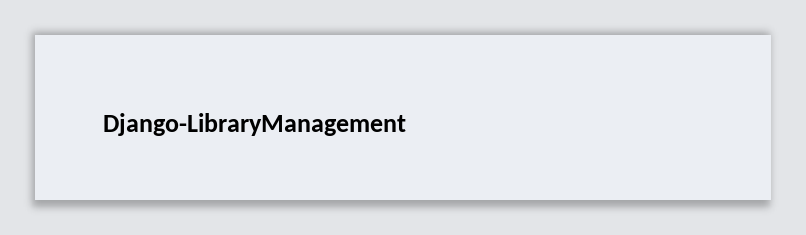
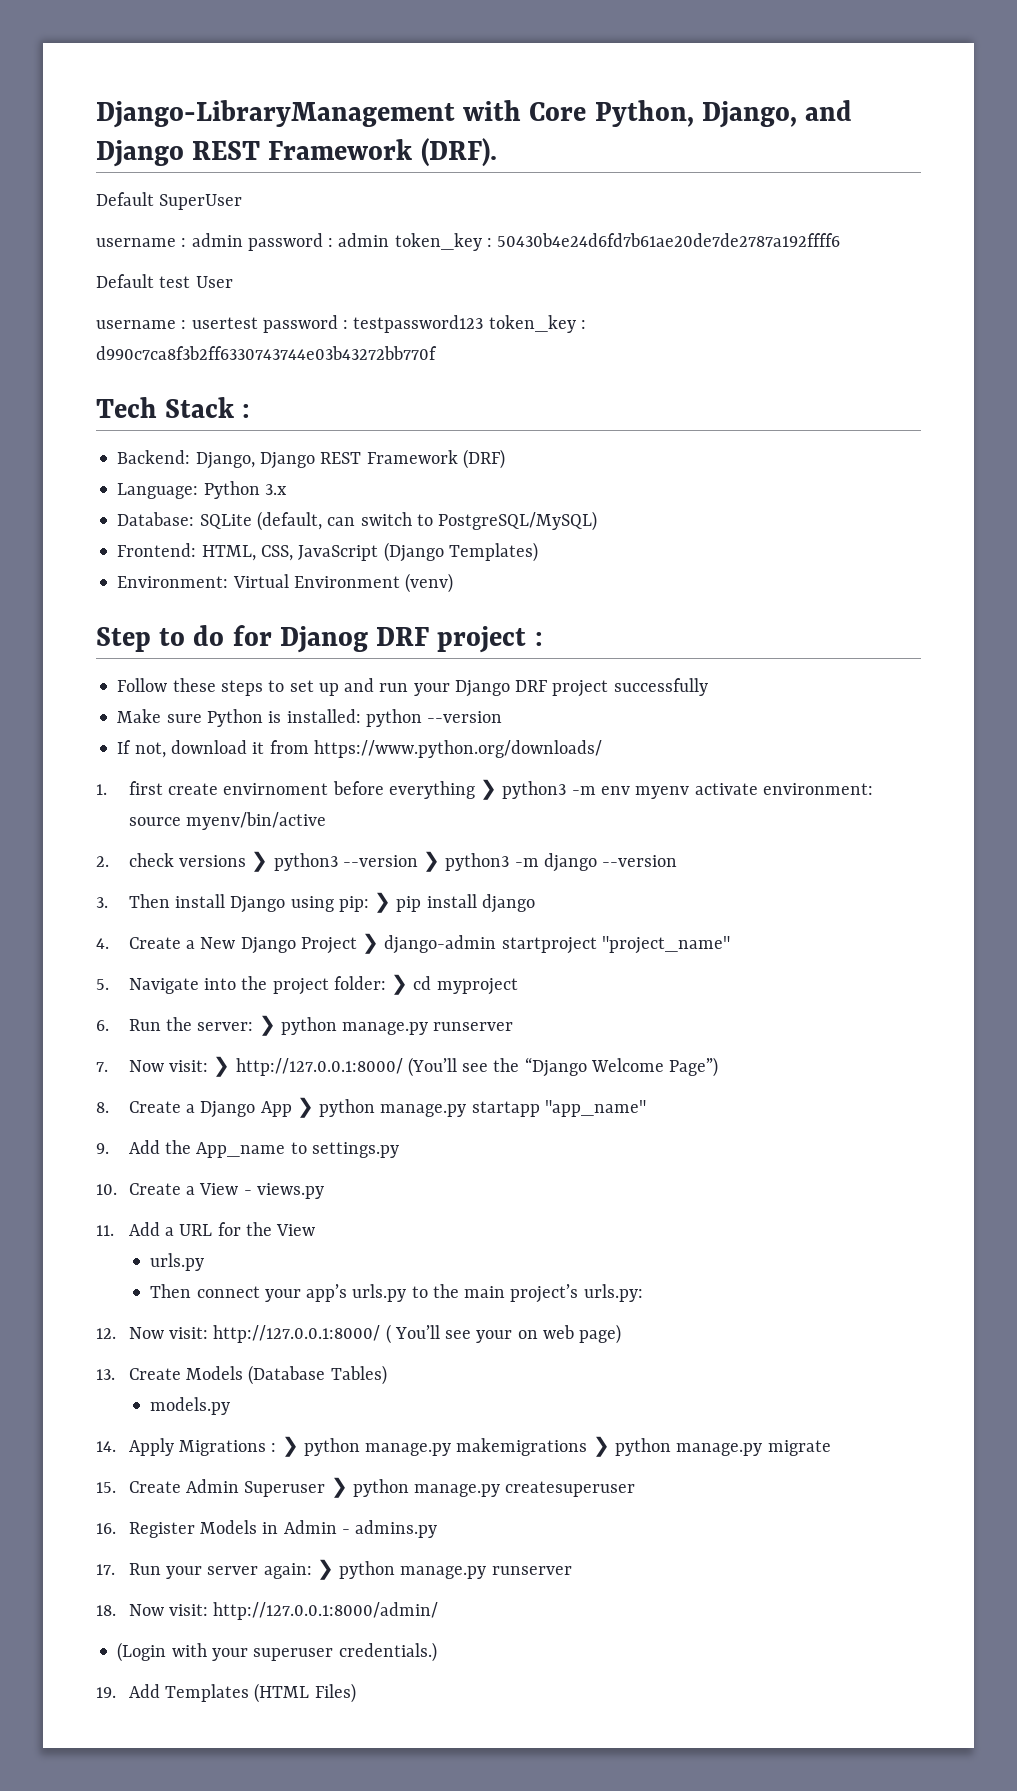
- Django-LibraryManagement
+ Django-LibraryManagement with Core Python, Django, and Django REST Framework (DRF).
+ Default SuperUser
+ username : admin password : admin token_key : 50430b4e24d6fd7b61ae20de7de2787a192ffff6
+ Default test User
+ username : usertest password : testpassword123 token_key : d990c7ca8f3b2ff6330743744e03b43272bb770f
+ Tech Stack :
+ Backend: Django, Django REST Framework (DRF)
+ Language: Python 3.x
+ Database: SQLite (default, can switch to PostgreSQL/MySQL)
+ Frontend: HTML, CSS, JavaScript (Django Templates)
+ Environment: Virtual Environment (venv)
+ Step to do for Djanog DRF project :
+ Follow these steps to set up and run your Django DRF project successfully
+ Make sure Python is installed: python --version
+ If not, download it from https://www.python.org/downloads/
+ 1. first create envirnoment before everything ❯ python3 -m env myenv activate environment: source myenv/bin/active
+ 2. check versions ❯ python3 --version ❯ python3 -m django --version
+ 3. Then install Django using pip: ❯ pip install django
+ 4. Create a New Django Project ❯ django-admin startproject "project_name"
+ 5. Navigate into the project folder: ❯ cd myproject
+ 6. Run the server: ❯ python manage.py runserver
+ 7. Now visit: ❯ http://127.0.0.1:8000/ (You’ll see the “Django Welcome Page”)
+ 8. Create a Django App ❯ python manage.py startapp "app_name"
+ 9. Add the App_name to settings.py
+ 10. Create a View - views.py
+ 11. Add a URL for the View
+ urls.py
+ Then connect your app’s urls.py to the main project’s urls.py:
+ 12. Now visit: http://127.0.0.1:8000/ ( You’ll see your on web page)
+ 13. Create Models (Database Tables)
+ models.py
+ 14. Apply Migrations : ❯ python manage.py makemigrations ❯ python manage.py migrate
+ 15. Create Admin Superuser ❯ python manage.py createsuperuser
+ 16. Register Models in Admin - admins.py
+ 17. Run your server again: ❯ python manage.py runserver
+ 18. Now visit: http://127.0.0.1:8000/admin/
+ (Login with your superuser credentials.)
+ 19. Add Templates (HTML Files)

